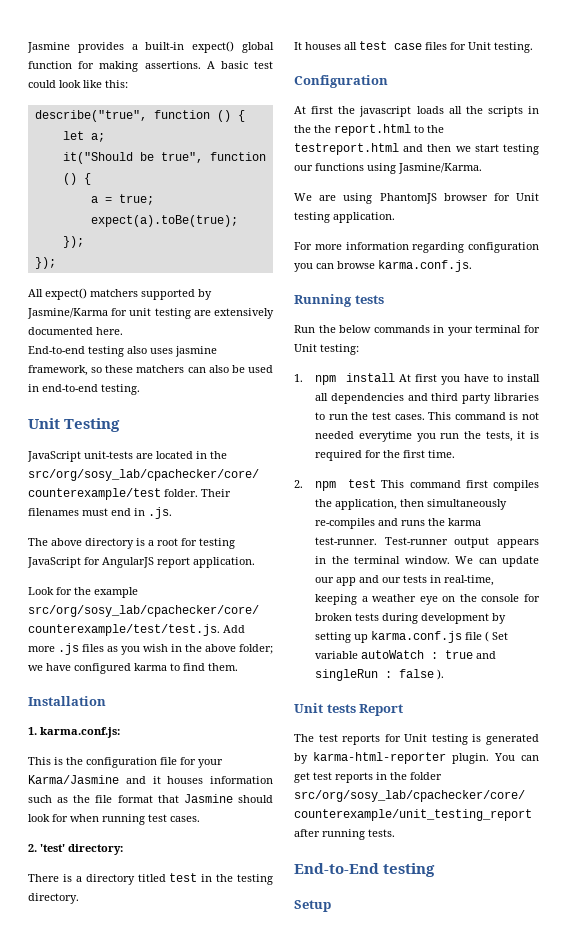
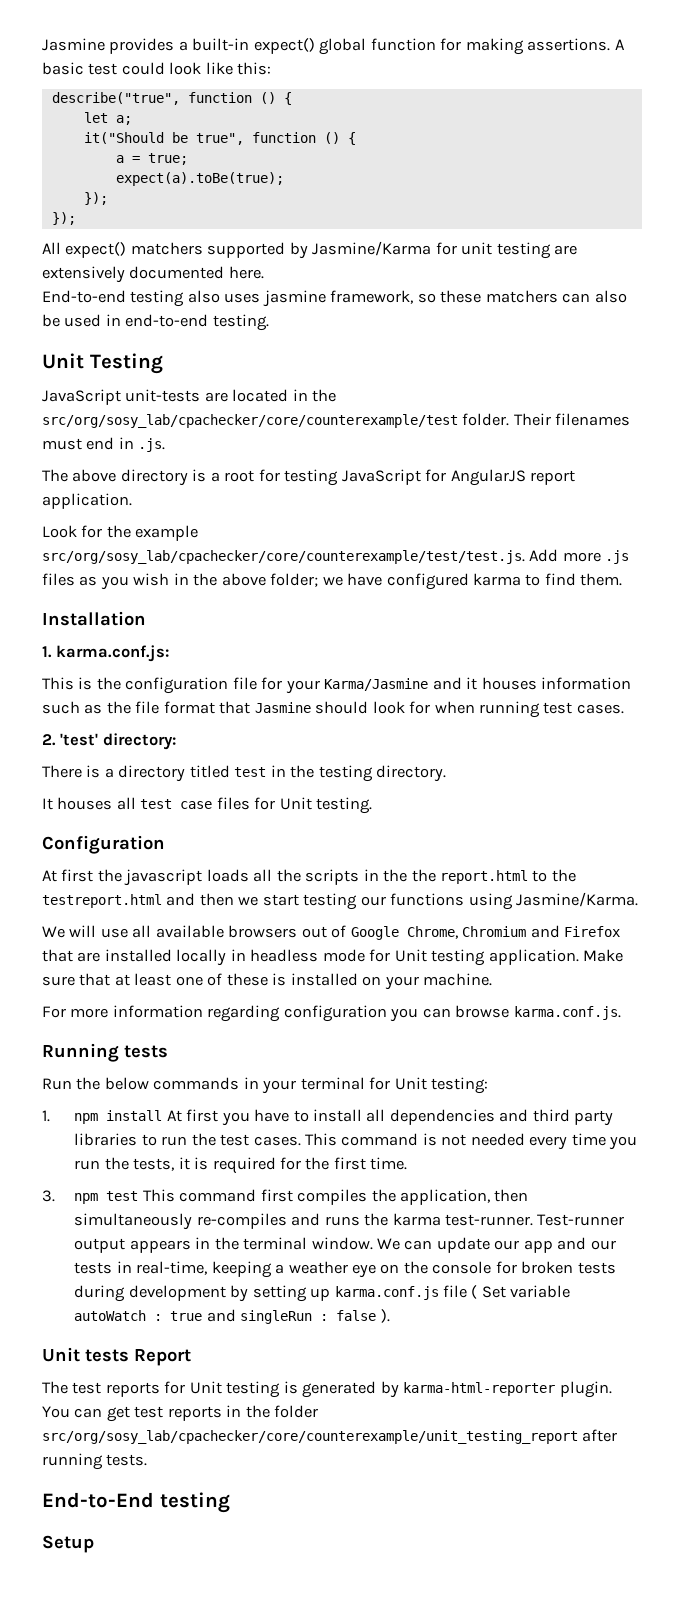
- We are using PhantomJS browser for Unit testing application.
+ We will use all available browsers out of Google Chrome, Chromium and Firefox that are installed locally in headless mode for Unit testing application. Make sure that at least one of these is installed on your machine.
- This command is not needed everytime you run the tests, it is required for the first time.
+ This command is not needed every time you run the tests, it is required for the first time.
- 2. npm test This command first compiles the application, then simultaneously re-compiles and runs the karma test-runner.
+ 3. npm test This command first compiles the application, then simultaneously re-compiles and runs the karma test-runner.

